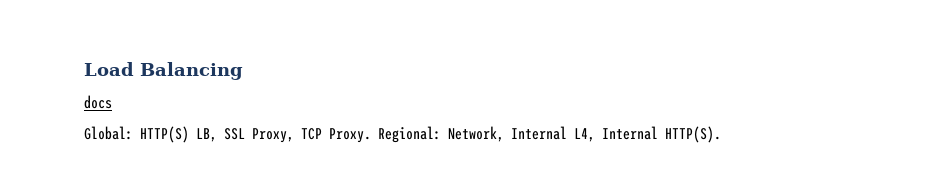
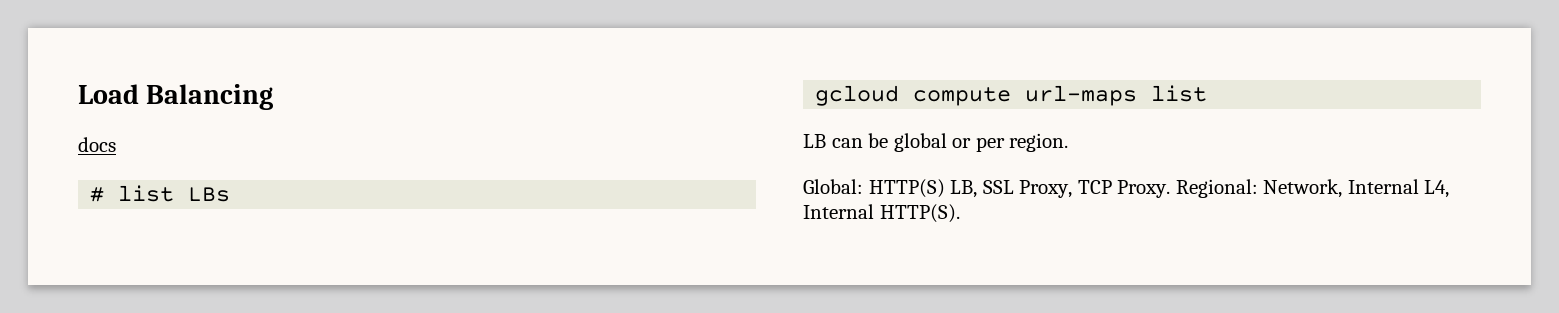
+ # list LBs
+ gcloud compute url-maps list
+ LB can be global or per region.

